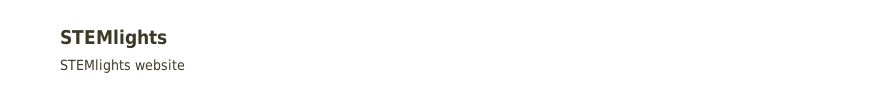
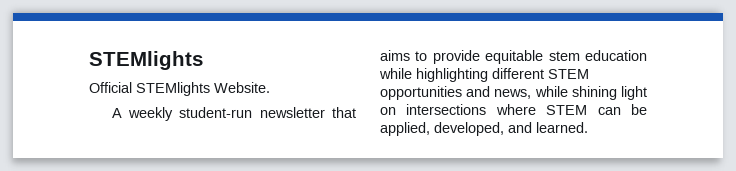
- STEMlights website
+ Official STEMlights Website.
+ A weekly student-run newsletter that aims to provide equitable stem education while highlighting different STEM opportunities and news, while shining light on intersections where STEM can be applied, developed, and learned.

